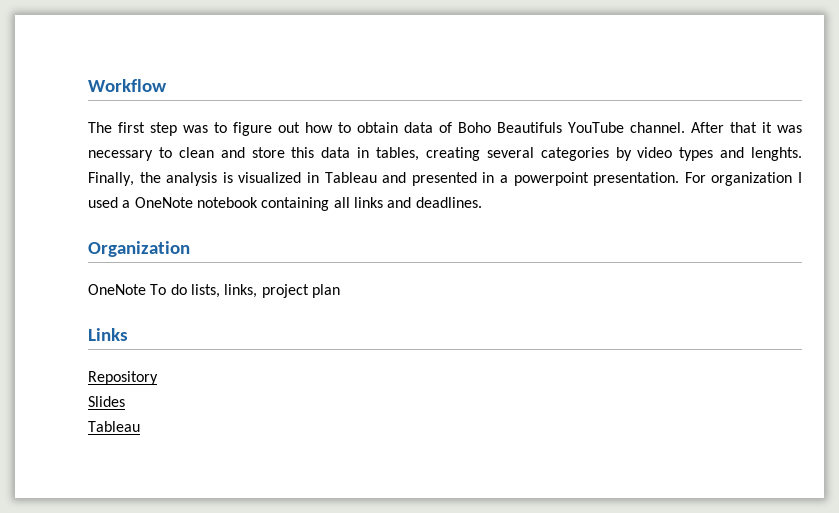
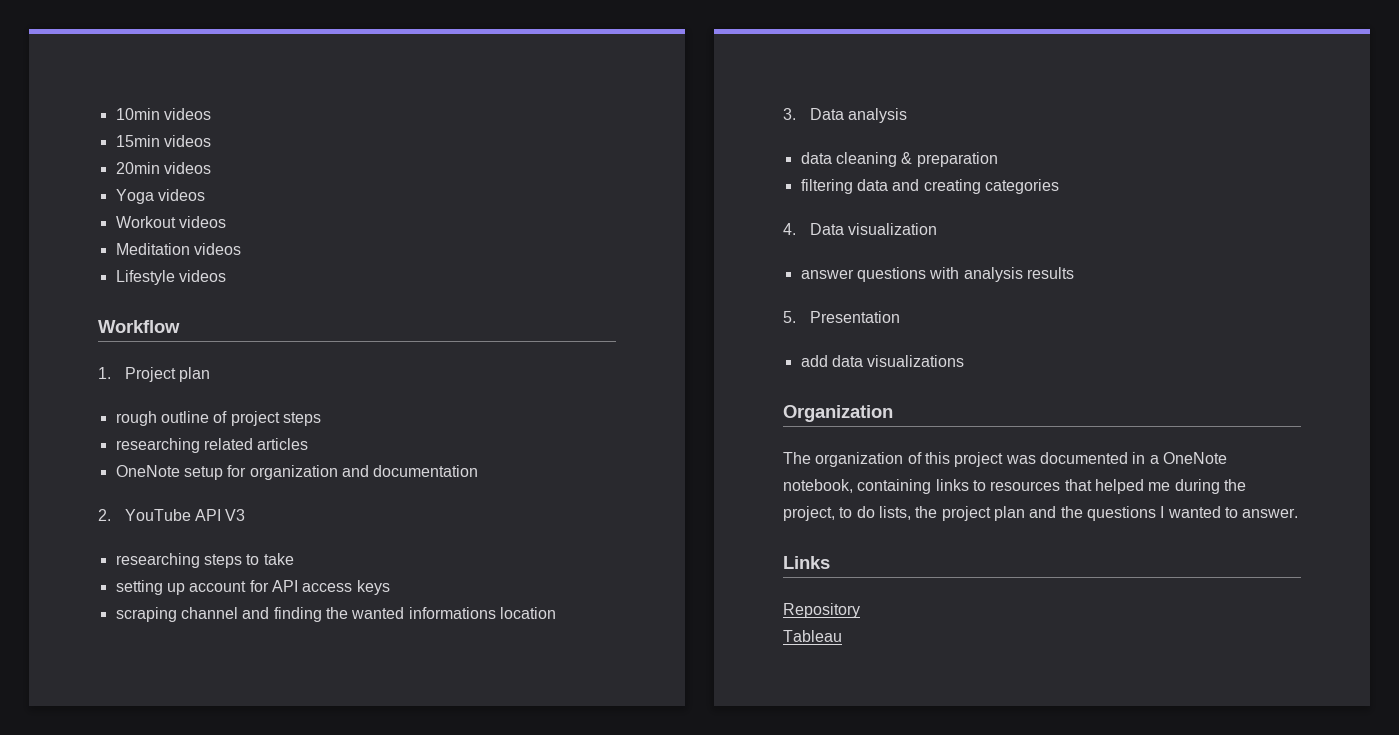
+ 10min videos
+ 15min videos
+ 20min videos
+ Yoga videos
+ Workout videos
+ Meditation videos
+ Lifestyle videos
  Workflow
- The first step was to figure out how to obtain data of Boho Beautifuls YouTube channel. After that it was necessary to clean and store this data in tables, creating several categories by video types and lenghts. Finally, the analysis is visualized in Tableau and presented in a powerpoint presentation. For organization I used a OneNote notebook containing all links and deadlines.
+ 1. Project plan
+ rough outline of project steps
+ researching related articles
+ OneNote setup for organization and documentation
+ 2. YouTube API V3
+ researching steps to take
+ setting up account for API access keys
+ scraping channel and finding the wanted informations location
+ 3. Data analysis
+ data cleaning & preparation
+ filtering data and creating categories
+ 4. Data visualization
+ answer questions with analysis results
+ 5. Presentation
+ add data visualizations
  Organization
- OneNote To do lists, links, project plan
+ The organization of this project was documented in a OneNote notebook, containing links to resources that helped me during the project, to do lists, the project plan and the questions I wanted to answer.
- Slides

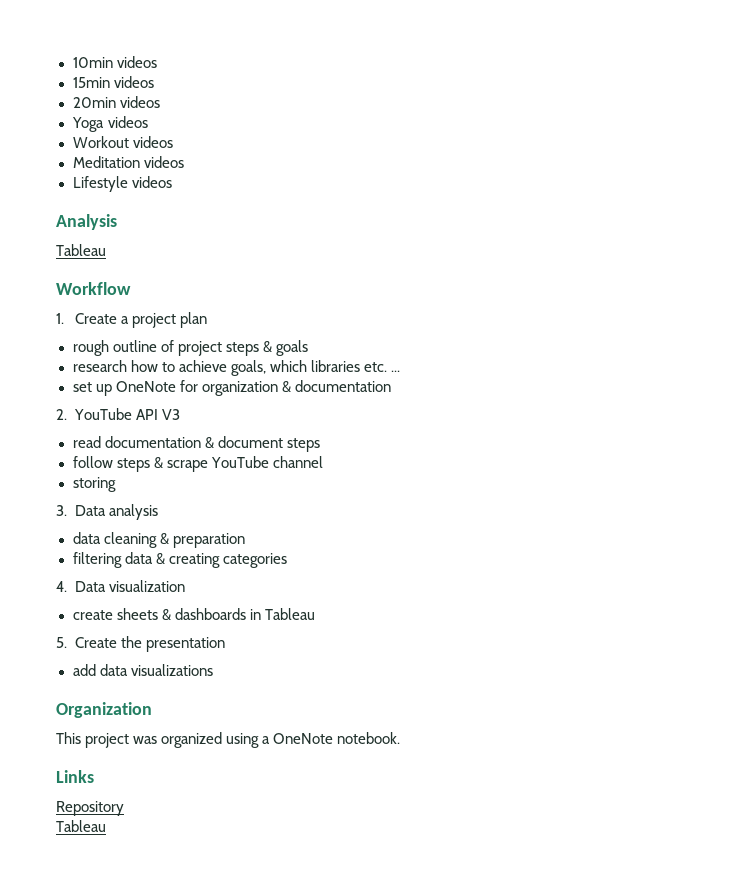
+ Analysis
+ Tableau
- 1. Project plan
+ 1. Create a project plan
- rough outline of project steps
- researching related articles
- OneNote setup for organization and documentation
+ rough outline of project steps & goals
+ research how to achieve goals, which libraries etc. ...
+ set up OneNote for organization & documentation
- researching steps to take
- setting up account for API access keys
- scraping channel and finding the wanted informations location
+ read documentation & document steps
+ follow steps & scrape YouTube channel
+ storing
- filtering data and creating categories
+ filtering data & creating categories
- answer questions with analysis results
- 5. Presentation
+ create sheets & dashboards in Tableau
+ 5. Create the presentation
  add data visualizations
  Organization
- The organization of this project was documented in a OneNote notebook, containing links to resources that helped me during the project, to do lists, the project plan and the questions I wanted to answer.
+ This project was organized using a OneNote notebook.

